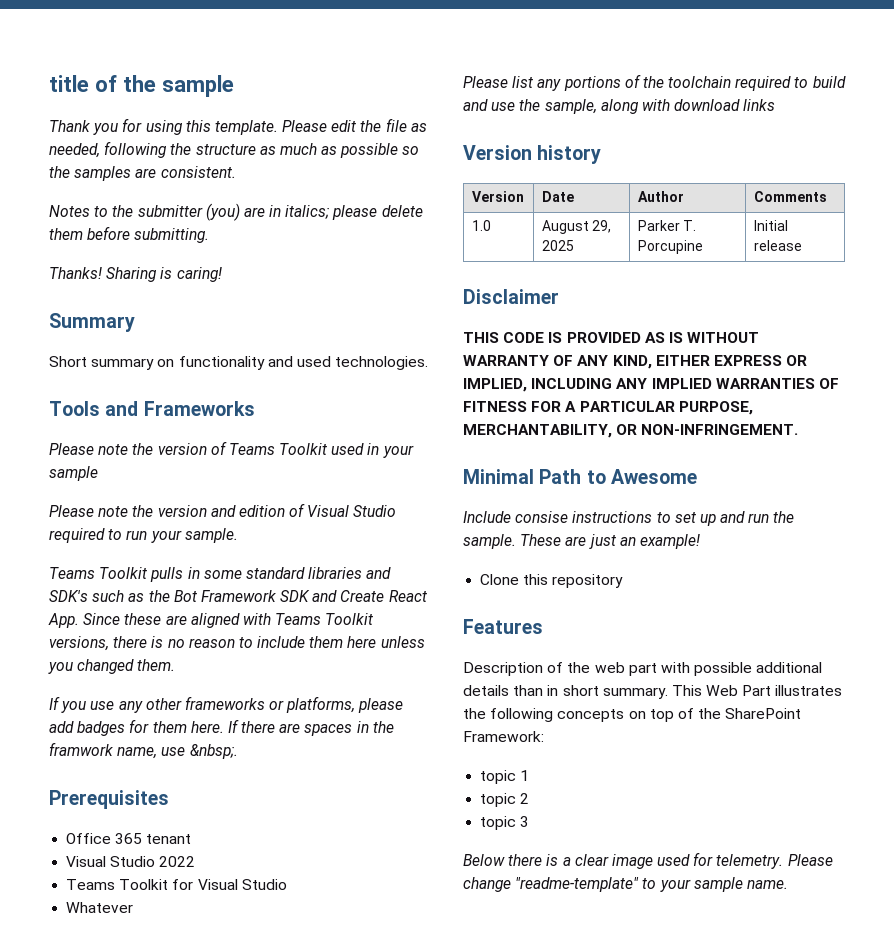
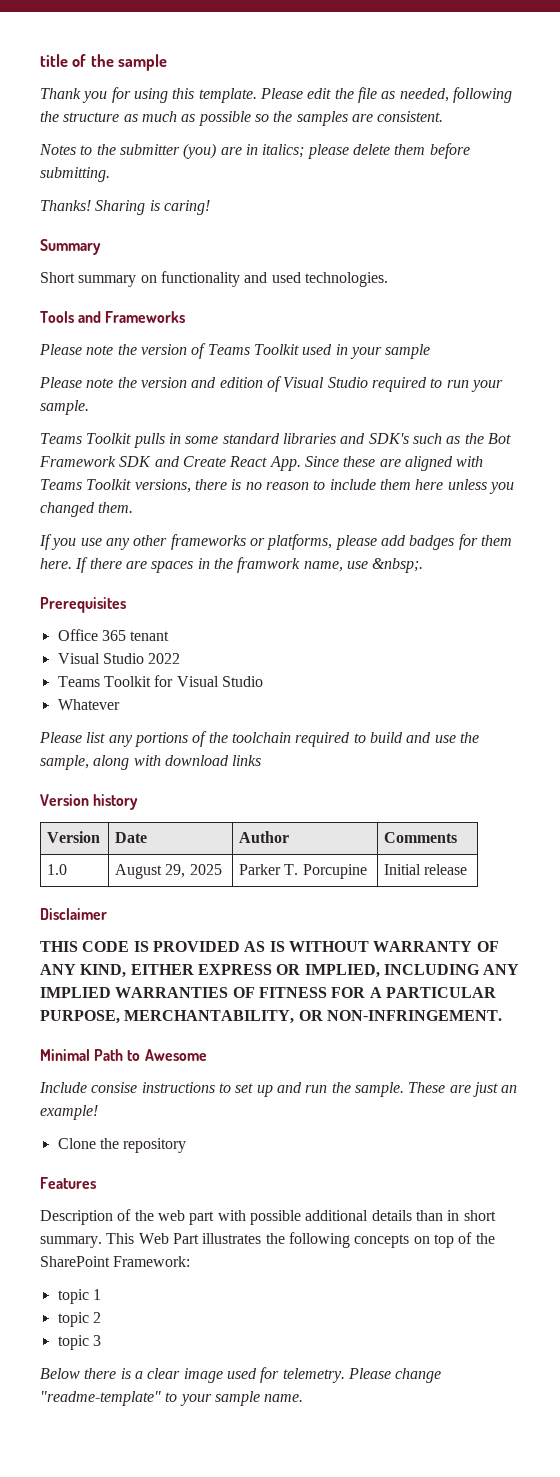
- Clone this repository
+ Clone the repository

